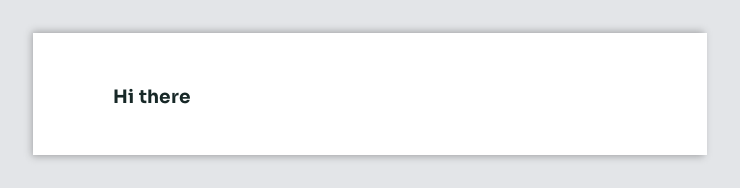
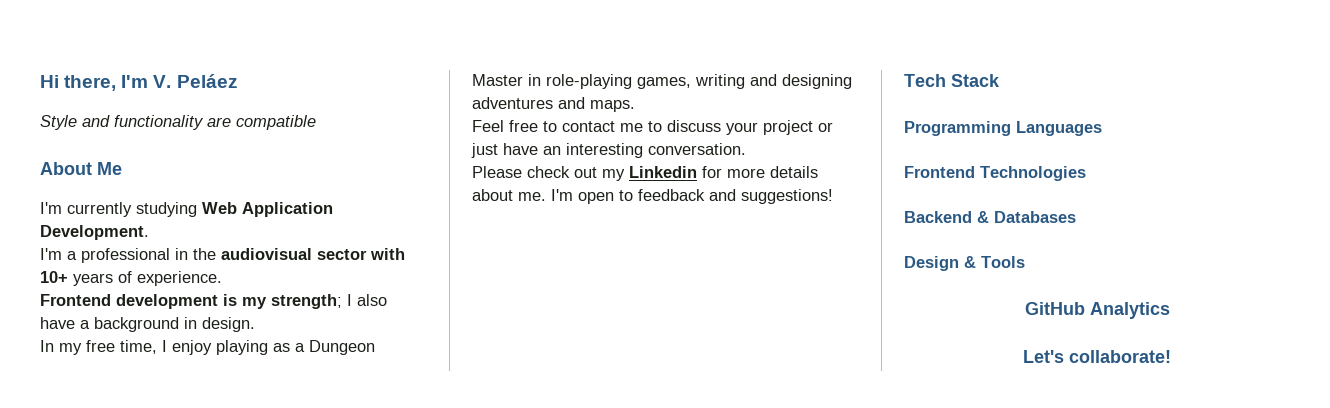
- Hi there
+ Hi there, I'm V. Peláez
+ Style and functionality are compatible
+ About Me
+ I'm currently studying Web Application Development.
+ I'm a professional in the audiovisual sector with 10+ years of experience.
+ Frontend development is my strength; I also have a background in design.
+ In my free time, I enjoy playing as a Dungeon Master in role-playing games, writing and designing adventures and maps.
+ Feel free to contact me to discuss your project or just have an interesting conversation.
+ Please check out my Linkedin for more details about me. I'm open to feedback and suggestions!
+ Tech Stack
+ Programming Languages
+ Frontend Technologies
+ Backend & Databases
+ Design & Tools
+ GitHub Analytics
+ Let's collaborate!

